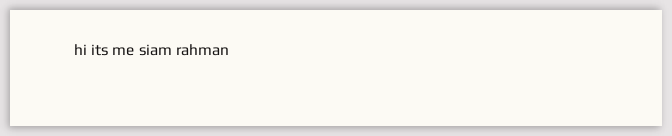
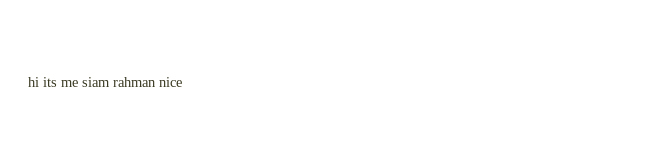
- hi its me siam rahman
+ hi its me siam rahman nice

